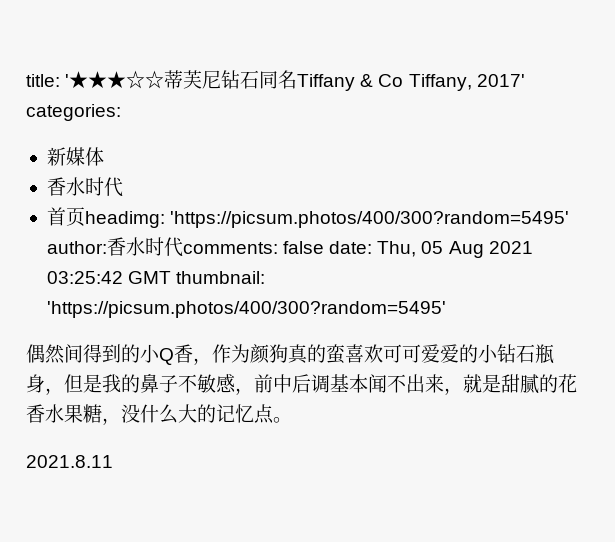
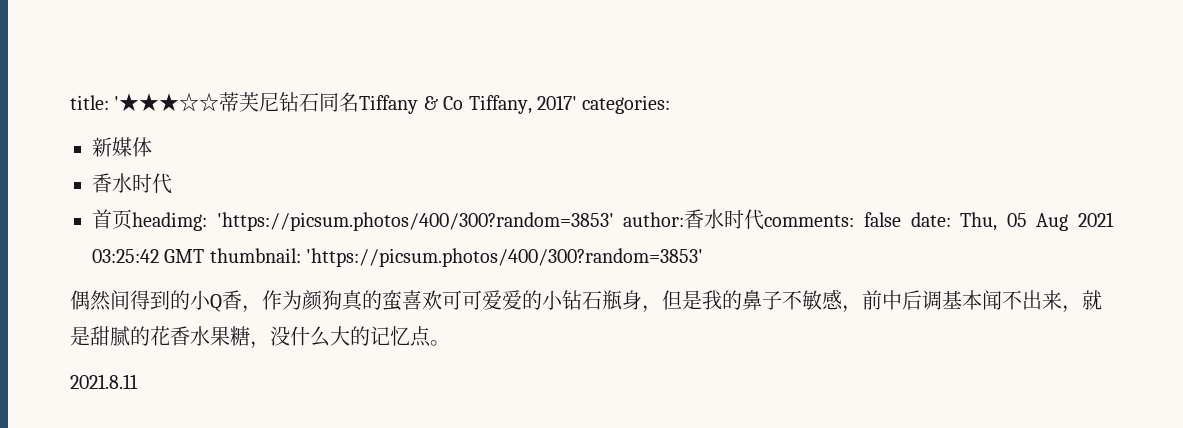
- 首页headimg: 'https://picsum.photos/400/300?random=5495' author:香水时代comments: false date: Thu, 05 Aug 2021 03:25:42 GMT thumbnail: 'https://picsum.photos/400/300?random=5495'
+ 首页headimg: 'https://picsum.photos/400/300?random=3853' author:香水时代comments: false date: Thu, 05 Aug 2021 03:25:42 GMT thumbnail: 'https://picsum.photos/400/300?random=3853'

